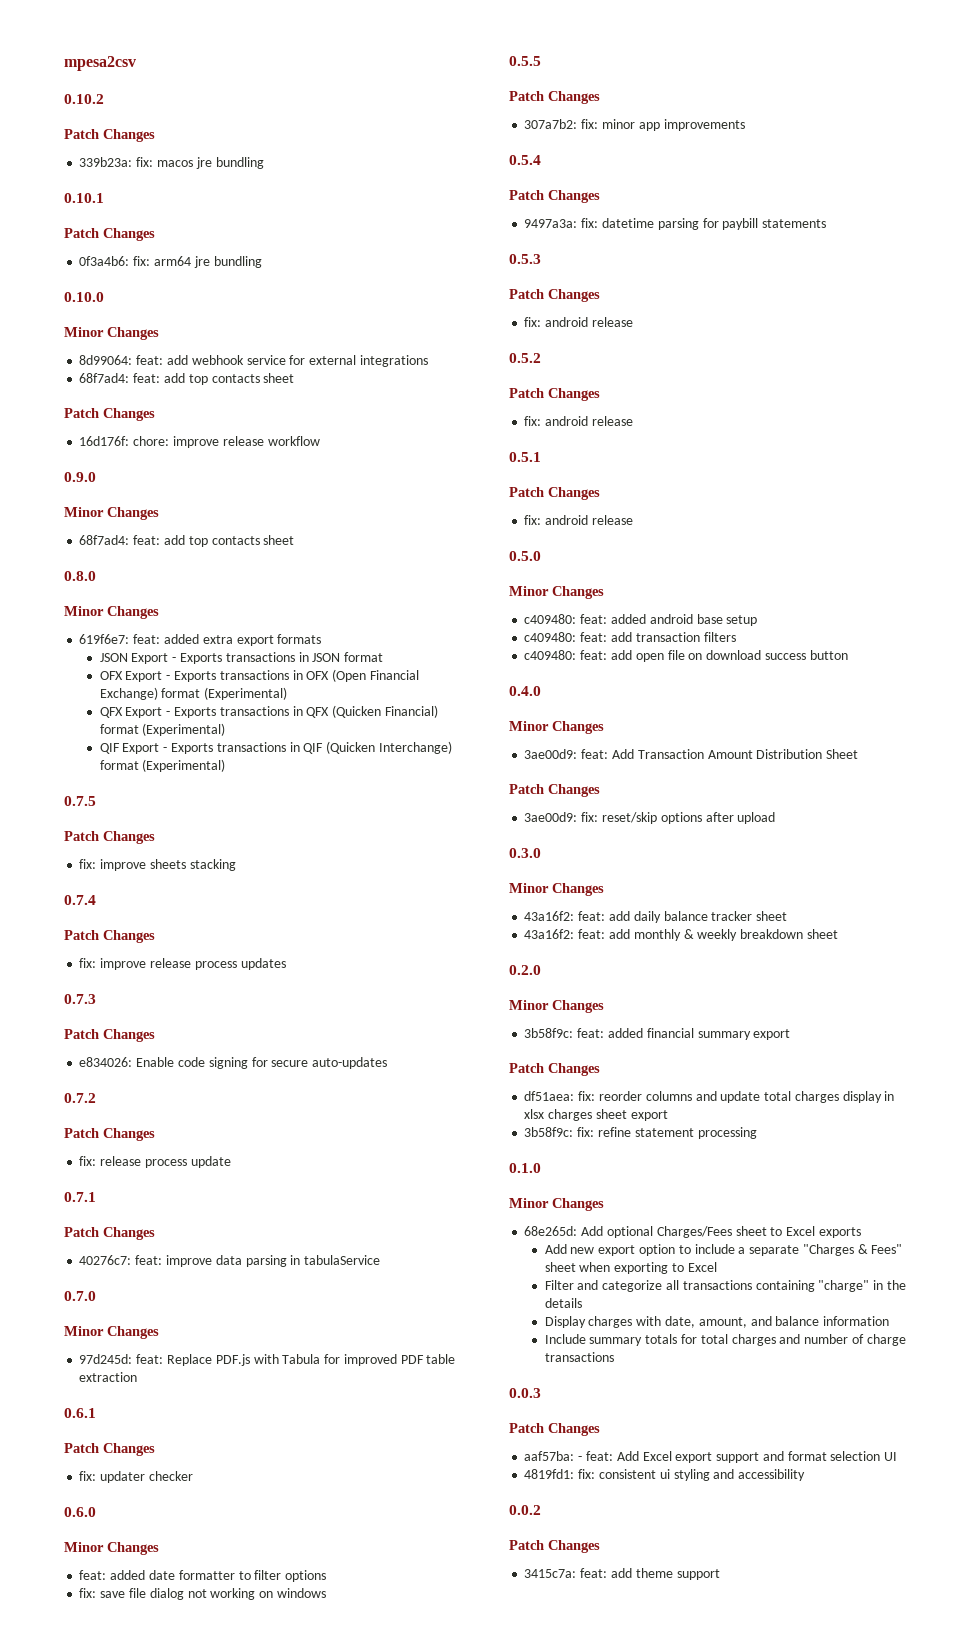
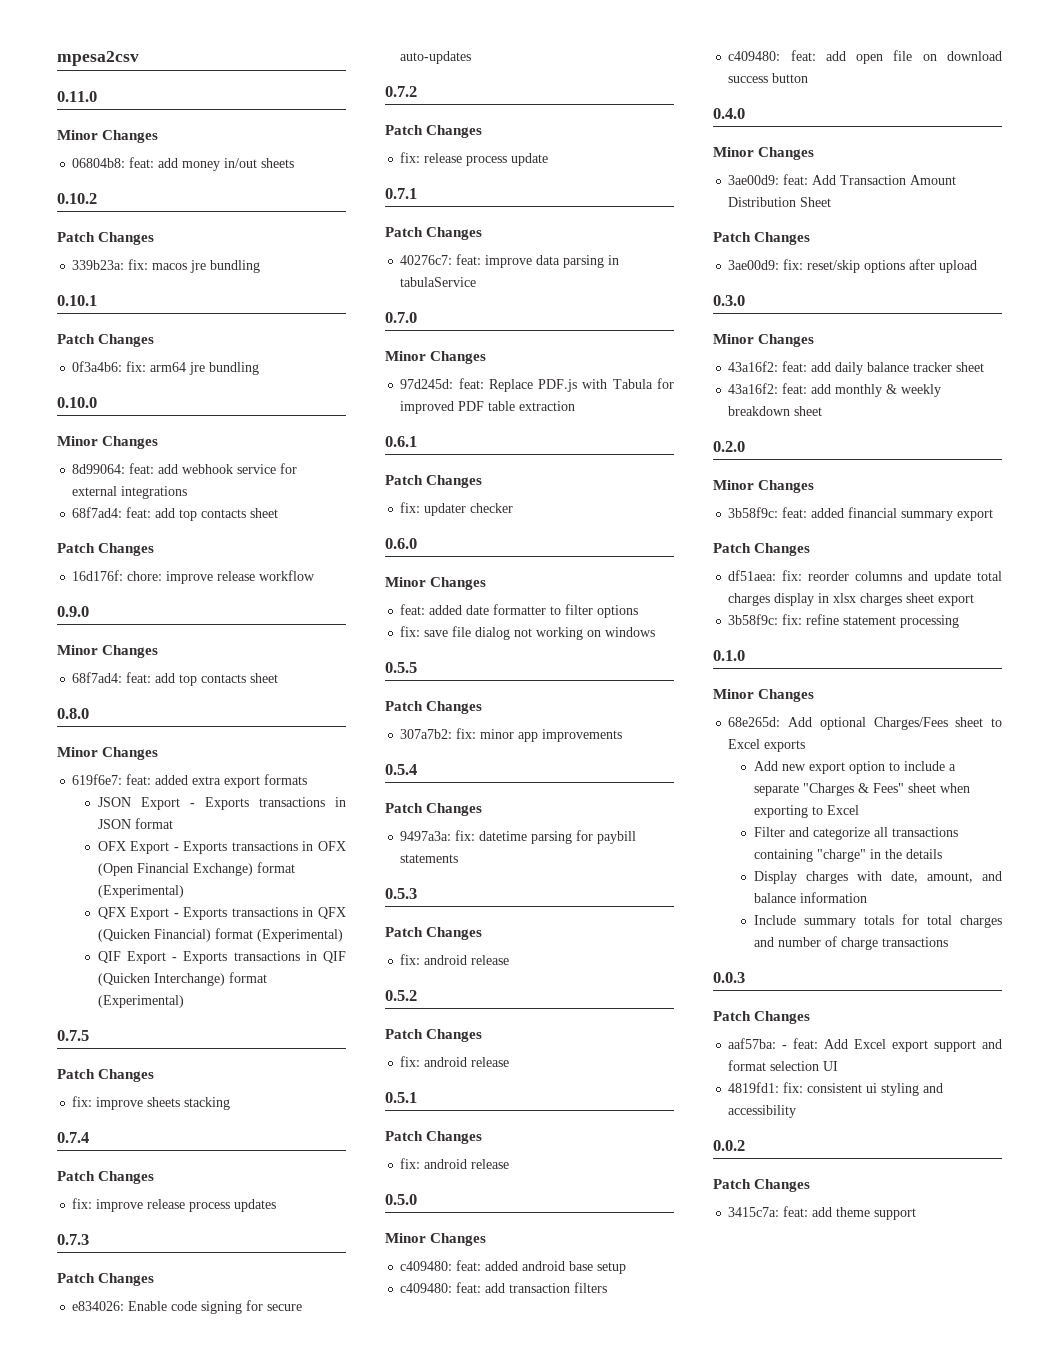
+ 0.11.0
+ Minor Changes
+ 06804b8: feat: add money in/out sheets

